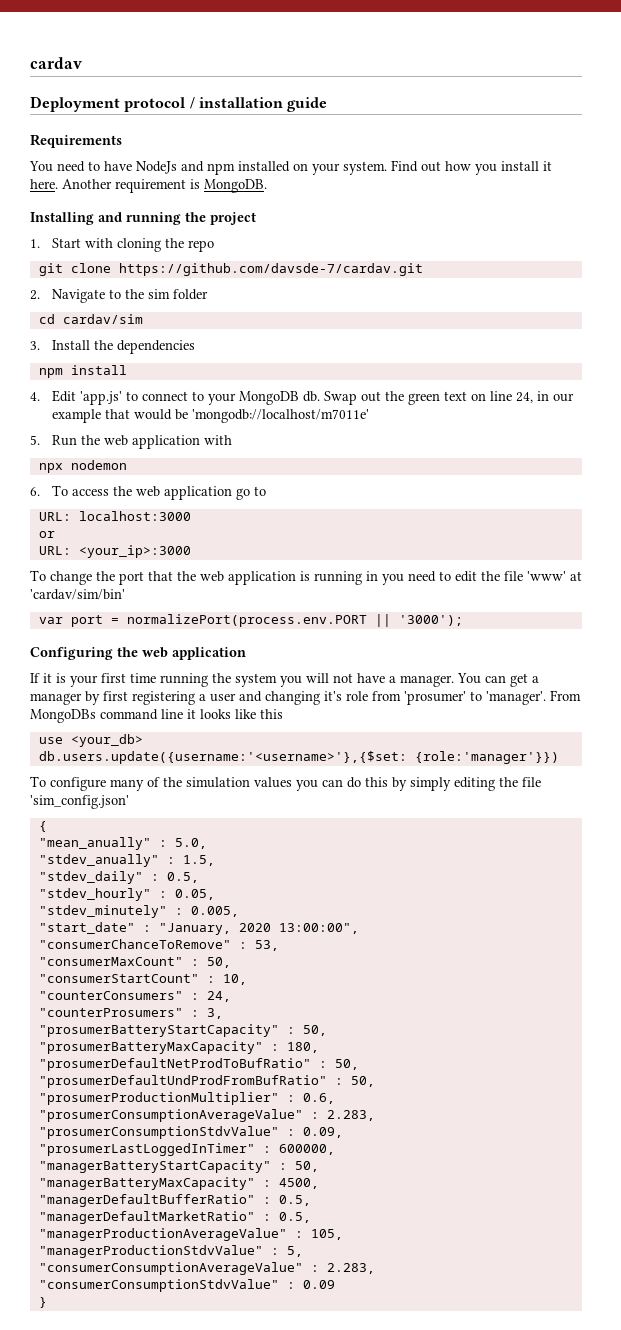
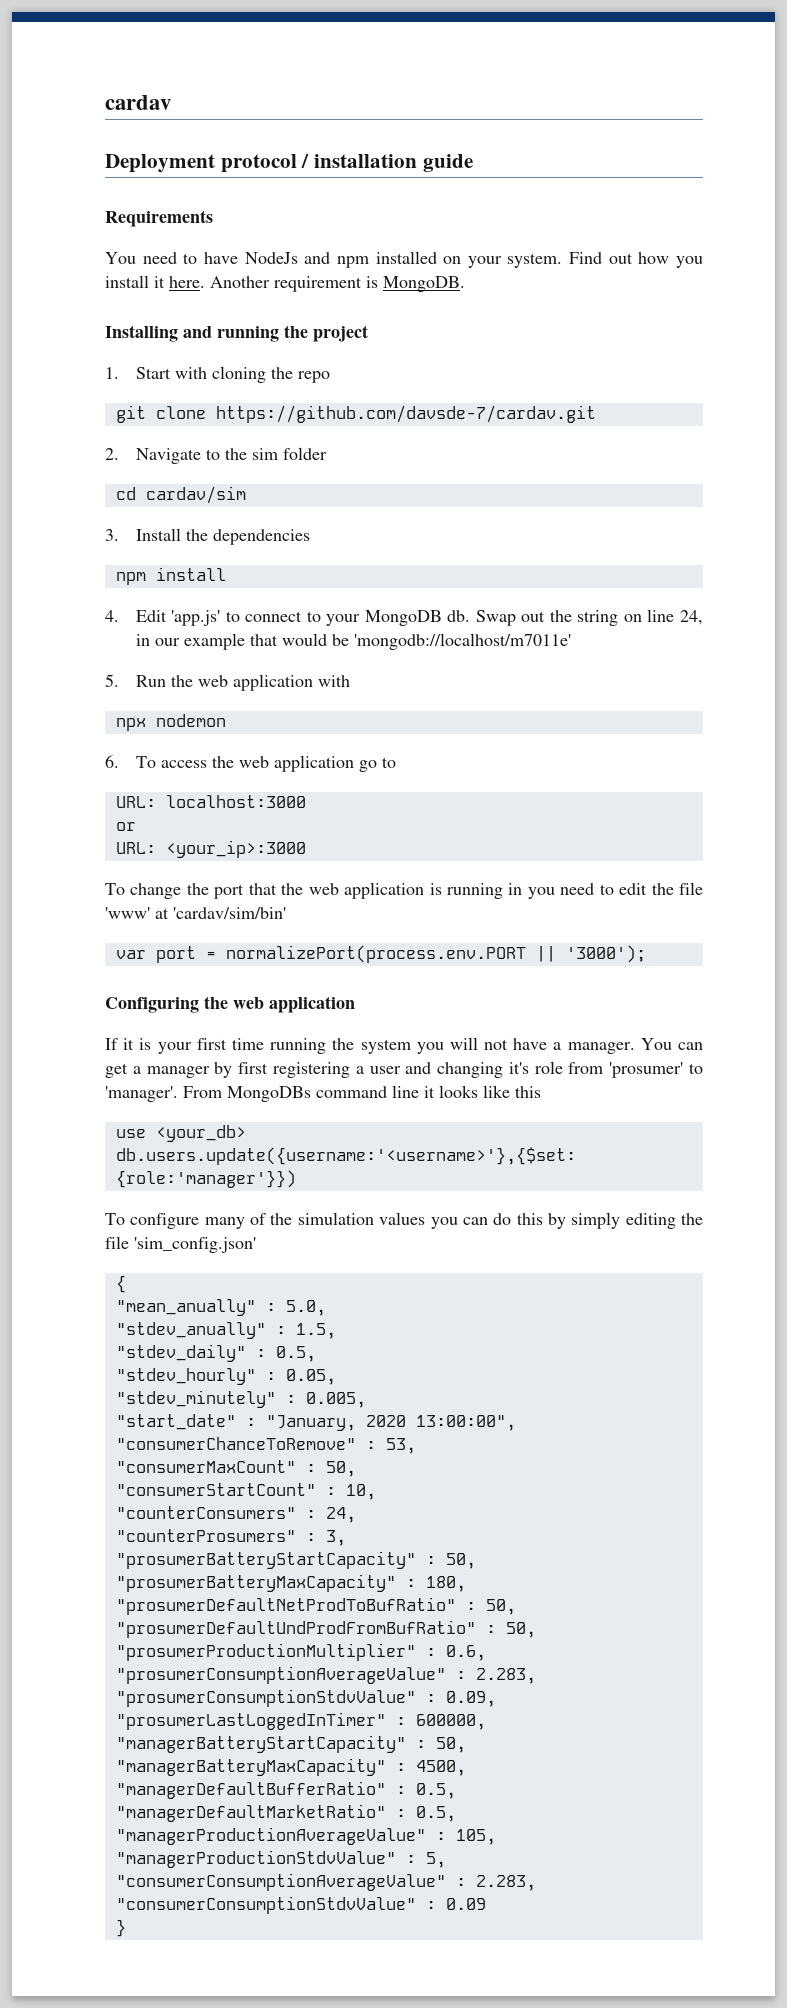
- Swap out the green text on line 24, in our example that would be 'mongodb://localhost/m7011e'
+ Swap out the string on line 24, in our example that would be 'mongodb://localhost/m7011e'

